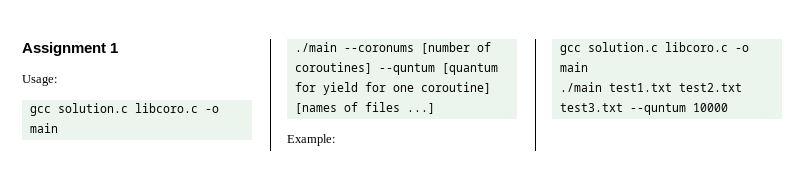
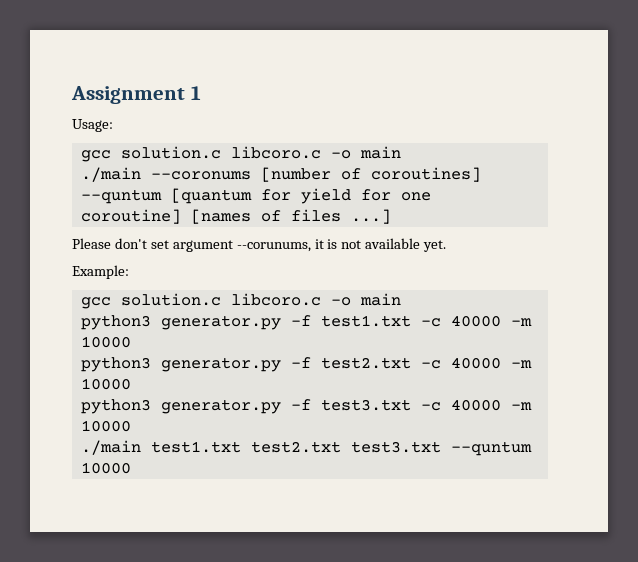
+ Please don't set argument --corunums, it is not available yet.
+ python3 generator.py -f test1.txt -c 40000 -m 10000
+ python3 generator.py -f test2.txt -c 40000 -m 10000
+ python3 generator.py -f test3.txt -c 40000 -m 10000

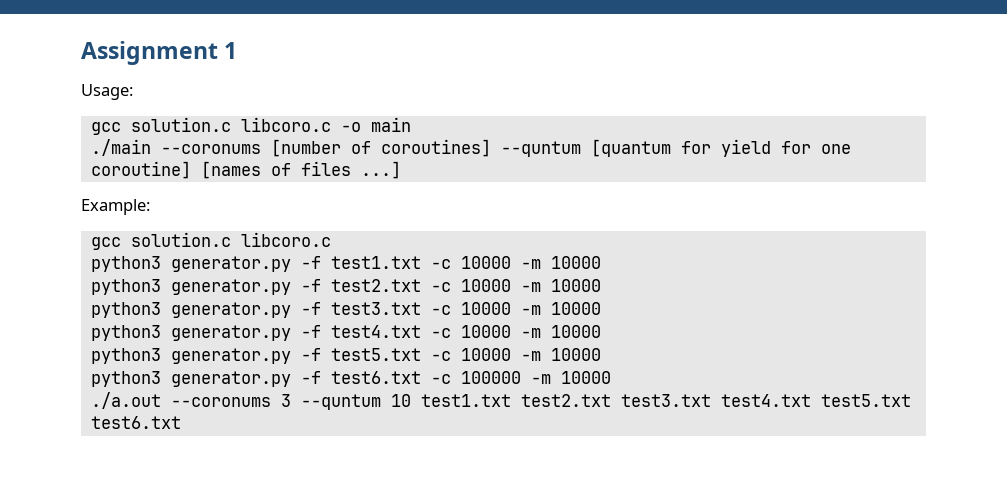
- Please don't set argument --corunums, it is not available yet.
  Example:
- gcc solution.c libcoro.c -o main
+ gcc solution.c libcoro.c
- python3 generator.py -f test1.txt -c 40000 -m 10000
+ python3 generator.py -f test1.txt -c 10000 -m 10000
- python3 generator.py -f test2.txt -c 40000 -m 10000
+ python3 generator.py -f test2.txt -c 10000 -m 10000
- python3 generator.py -f test3.txt -c 40000 -m 10000
- ./main test1.txt test2.txt test3.txt --quntum 10000
+ python3 generator.py -f test3.txt -c 10000 -m 10000
+ python3 generator.py -f test4.txt -c 10000 -m 10000
+ python3 generator.py -f test5.txt -c 10000 -m 10000
+ python3 generator.py -f test6.txt -c 100000 -m 10000
+ ./a.out --coronums 3 --quntum 10 test1.txt test2.txt test3.txt test4.txt test5.txt test6.txt

